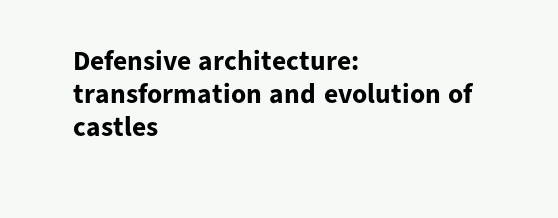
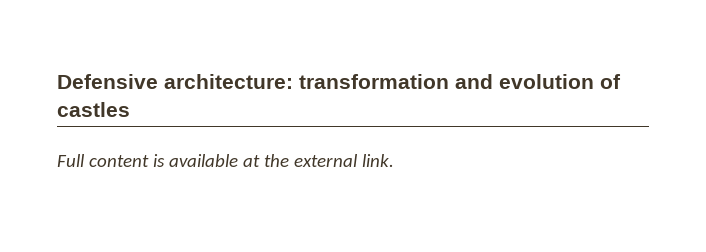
+ Full content is available at the external link.

